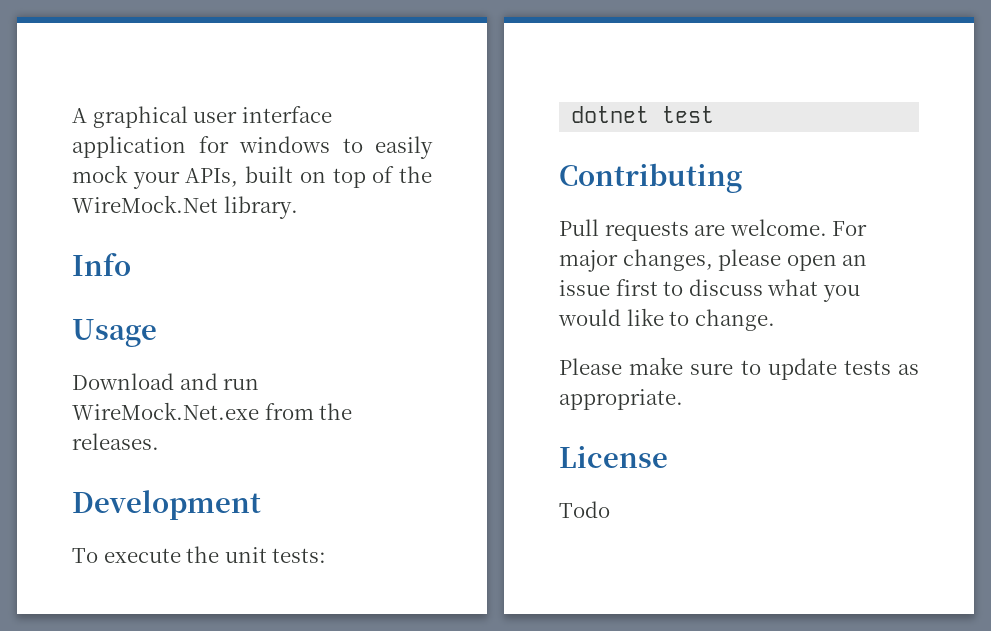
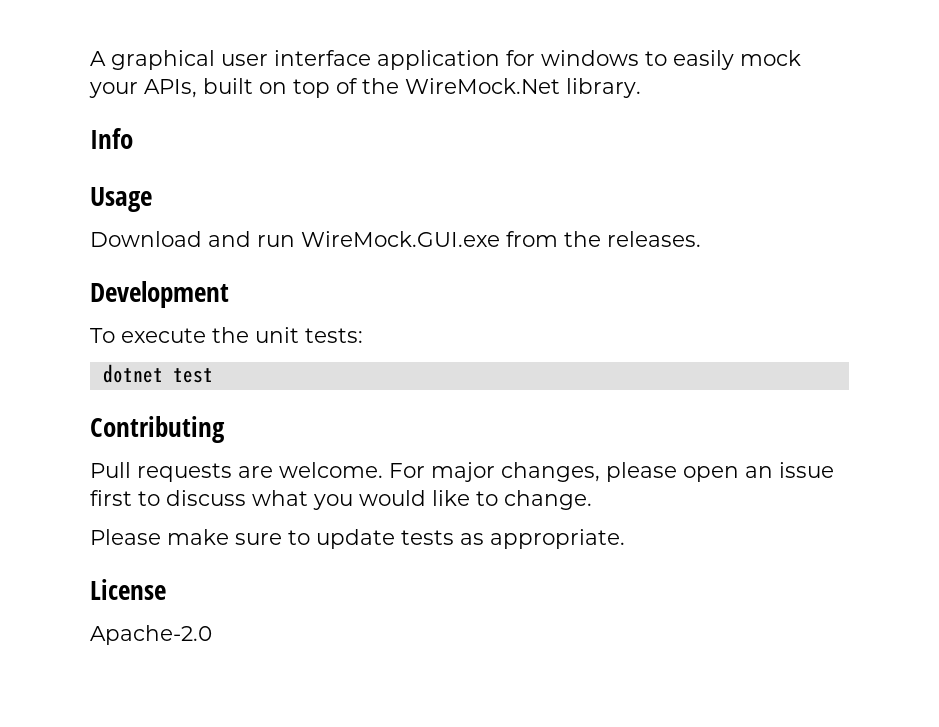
- Download and run WireMock.Net.exe from the releases.
+ Download and run WireMock.GUI.exe from the releases.
- Todo
+ Apache-2.0

